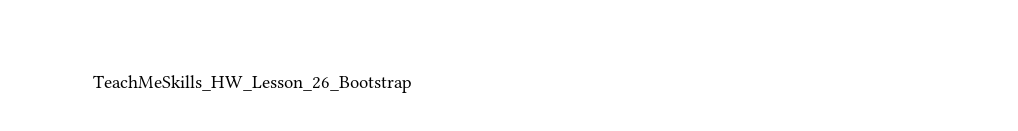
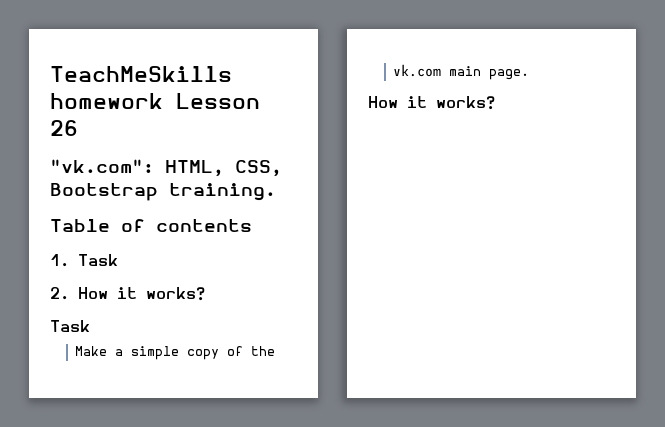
- TeachMeSkills_HW_Lesson_26_Bootstrap
+ TeachMeSkills homework Lesson 26
+ "vk.com": HTML, CSS, Bootstrap training.
+ Table of contents
+ 1. Task
+ 2. How it works?
+ Task
+ Make a simple copy of the vk.com main page.
+ How it works?

